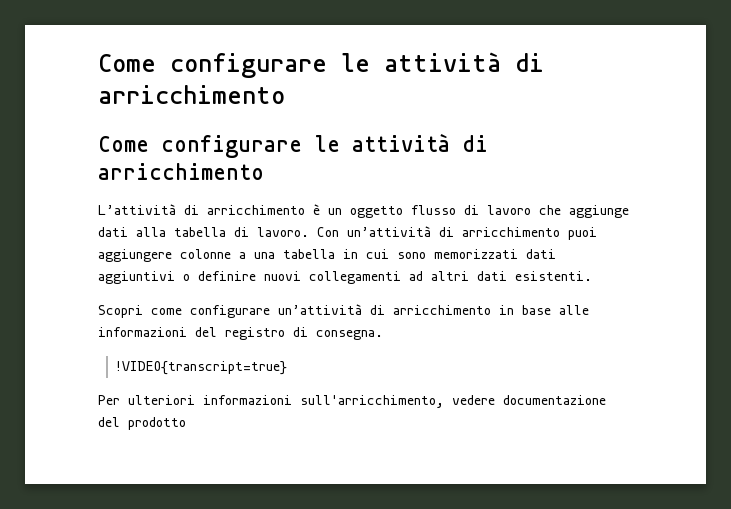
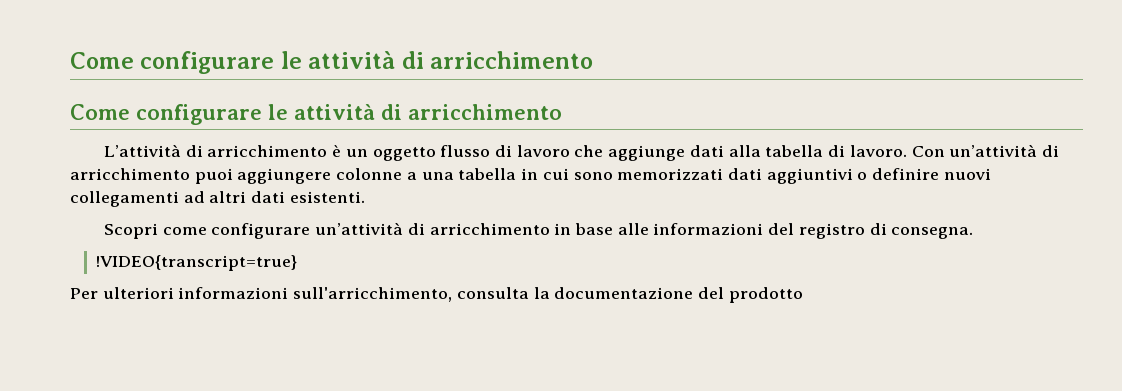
- Per ulteriori informazioni sull'arricchimento, vedere documentazione del prodotto
+ Per ulteriori informazioni sull'arricchimento, consulta la documentazione del prodotto

